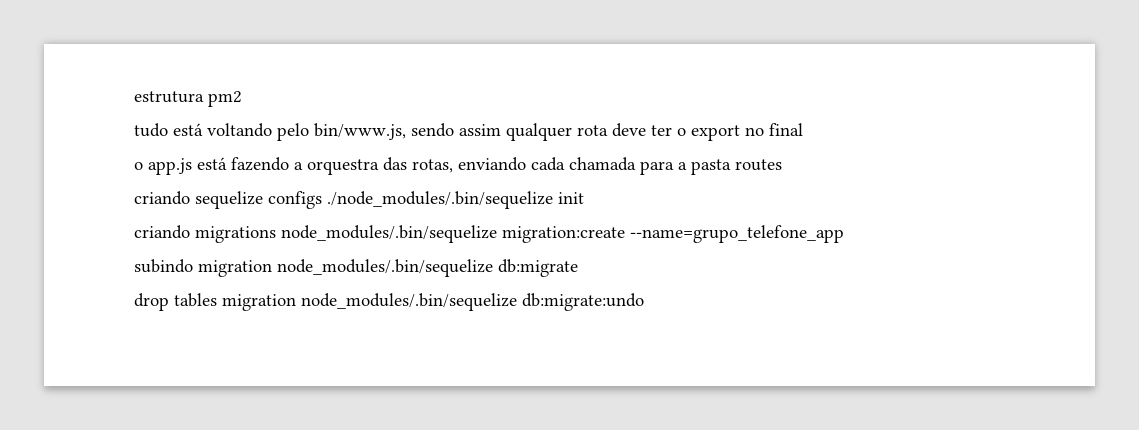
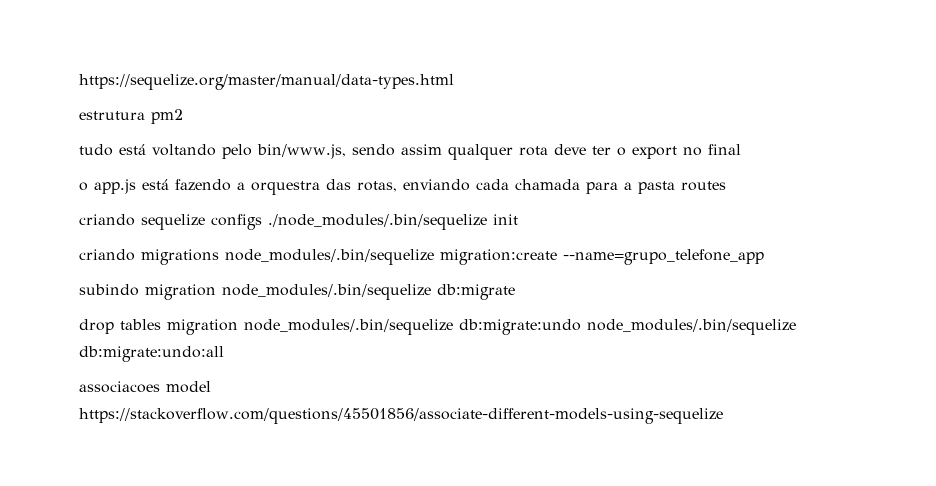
+ https://sequelize.org/master/manual/data-types.html
- drop tables migration node_modules/.bin/sequelize db:migrate:undo
+ drop tables migration node_modules/.bin/sequelize db:migrate:undo node_modules/.bin/sequelize db:migrate:undo:all
+ associacoes model https://stackoverflow.com/questions/45501856/associate-different-models-using-sequelize

